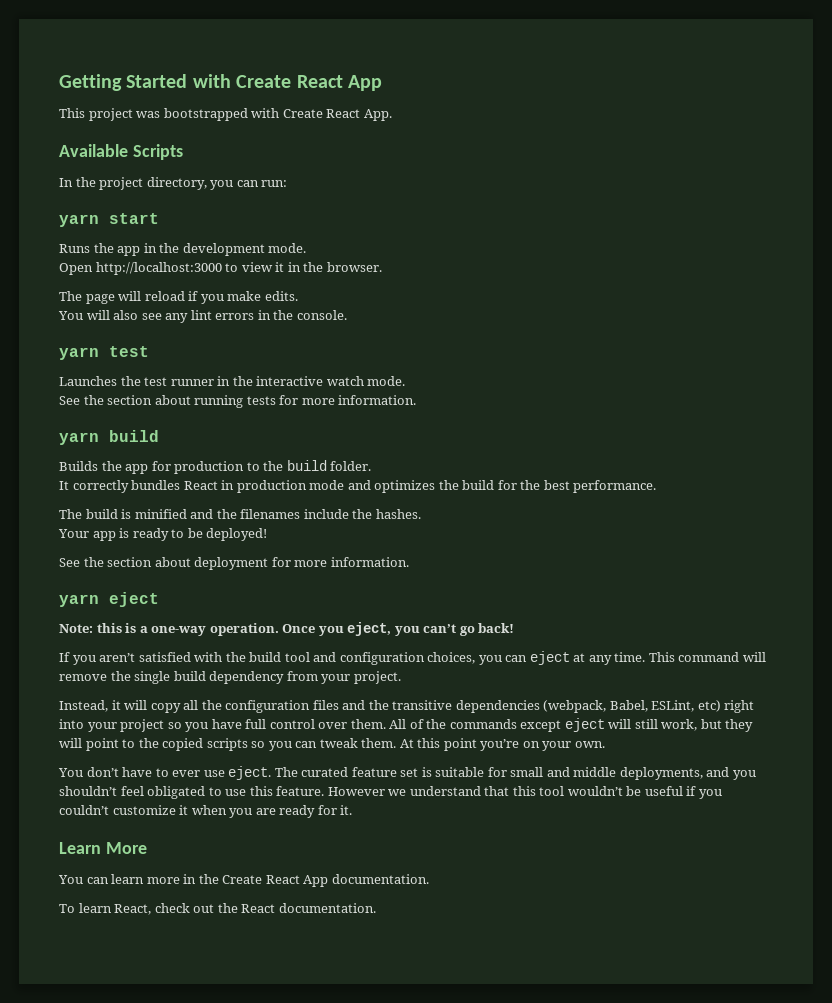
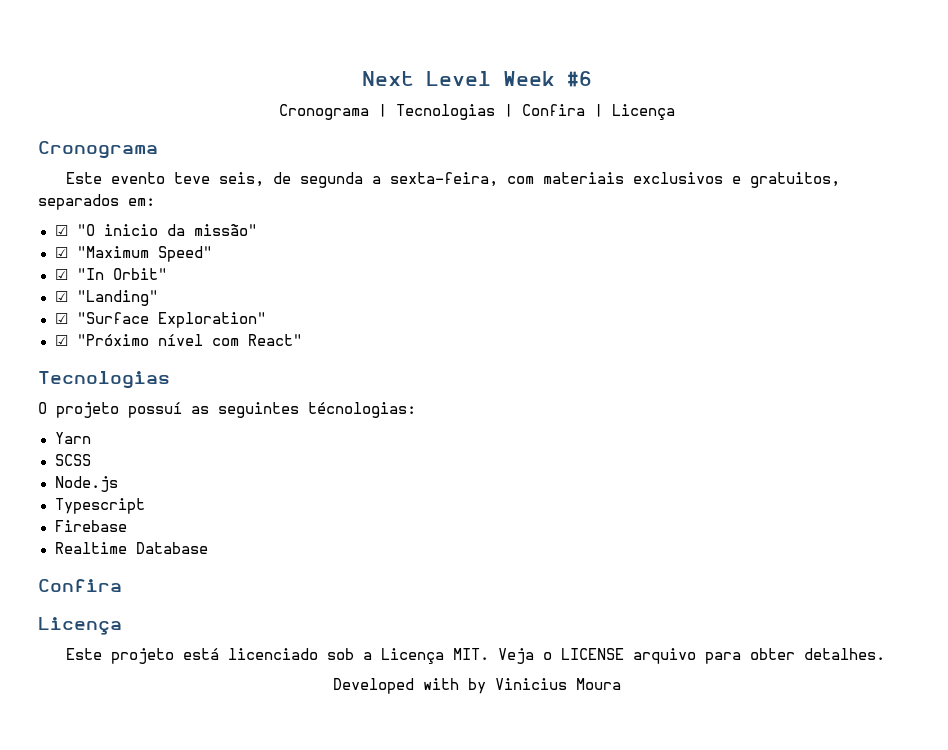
- Getting Started with Create React App
- This project was bootstrapped with Create React App.
- Available Scripts
- In the project directory, you can run:
- yarn start
- Runs the app in the development mode.
- Open http://localhost:3000 to view it in the browser.
- The page will reload if you make edits.
- You will also see any lint errors in the console.
- yarn test
- Launches the test runner in the interactive watch mode.
- See the section about running tests for more information.
- yarn build
- Builds the app for production to the build folder.
- It correctly bundles React in production mode and optimizes the build for the best performance.
- The build is minified and the filenames include the hashes.
- Your app is ready to be deployed!
- See the section about deployment for more information.
- yarn eject
- Note: this is a one-way operation. Once you eject, you can’t go back!
- If you aren’t satisfied with the build tool and configuration choices, you can eject at any time. This command will remove the single build dependency from your project.
- Instead, it will copy all the configuration files and the transitive dependencies (webpack, Babel, ESLint, etc) right into your project so you have full control over them. All of the commands except eject will still work, but they will point to the copied scripts so you can tweak them. At this point you’re on your own.
- You don’t have to ever use eject. The curated feature set is suitable for small and middle deployments, and you shouldn’t feel obligated to use this feature. However we understand that this tool wouldn’t be useful if you couldn’t customize it when you are ready for it.
- Learn More
- You can learn more in the Create React App documentation.
- To learn React, check out the React documentation.
+ Next Level Week #6
+ Cronograma | Tecnologias | Confira | Licença
+ Cronograma
+ Este evento teve seis, de segunda a sexta-feira, com materiais exclusivos e gratuitos, separados em:
+ ☑ "O inicio da missão"
+ ☑ "Maximum Speed"
+ ☑ "In Orbit"
+ ☑ "Landing"
+ ☑ "Surface Exploration"
+ ☑ "Próximo nível com React"
+ Tecnologias
+ O projeto possuí as seguintes técnologias:
+ Yarn
+ SCSS
+ Node.js
+ Typescript
+ Firebase
+ Realtime Database
+ Confira
+ Licença
+ Este projeto está licenciado sob a Licença MIT. Veja o LICENSE arquivo para obter detalhes.
+ Developed with by Vinicius Moura

